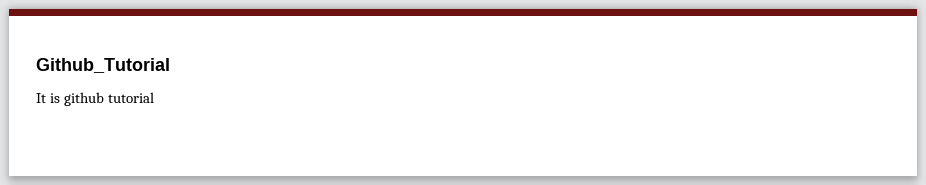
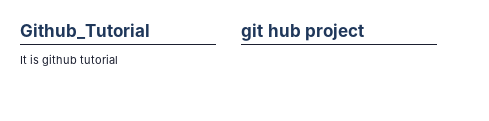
+ git hub project

